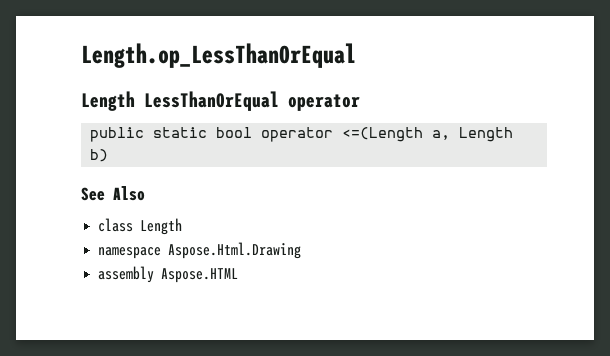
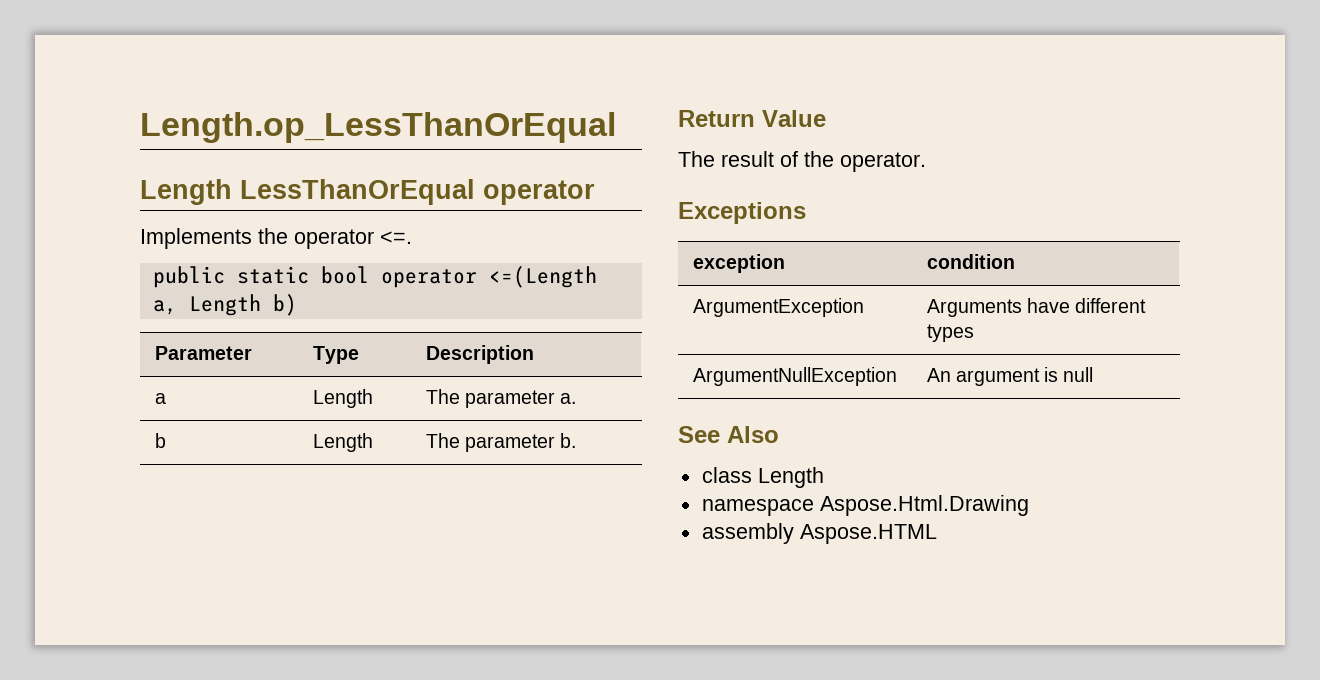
+ Implements the operator <=.
+ Parameter | Type | Description
+ a | Length | The parameter a.
+ b | Length | The parameter b.
+ Return Value
+ The result of the operator.
+ Exceptions
+ exception | condition
+ ArgumentException | Arguments have different types
+ ArgumentNullException | An argument is null

